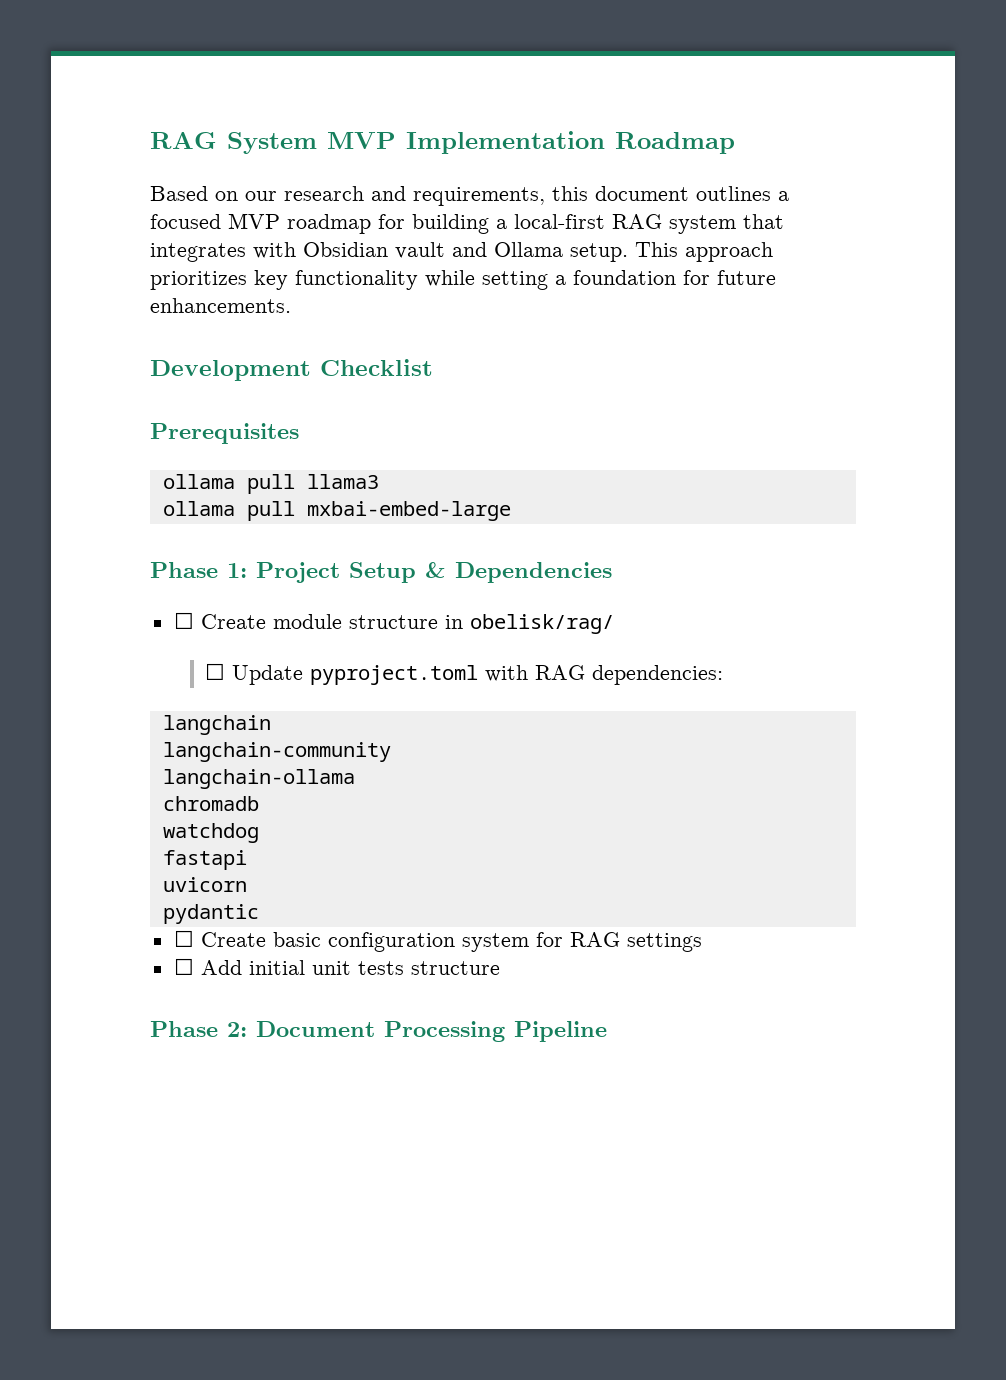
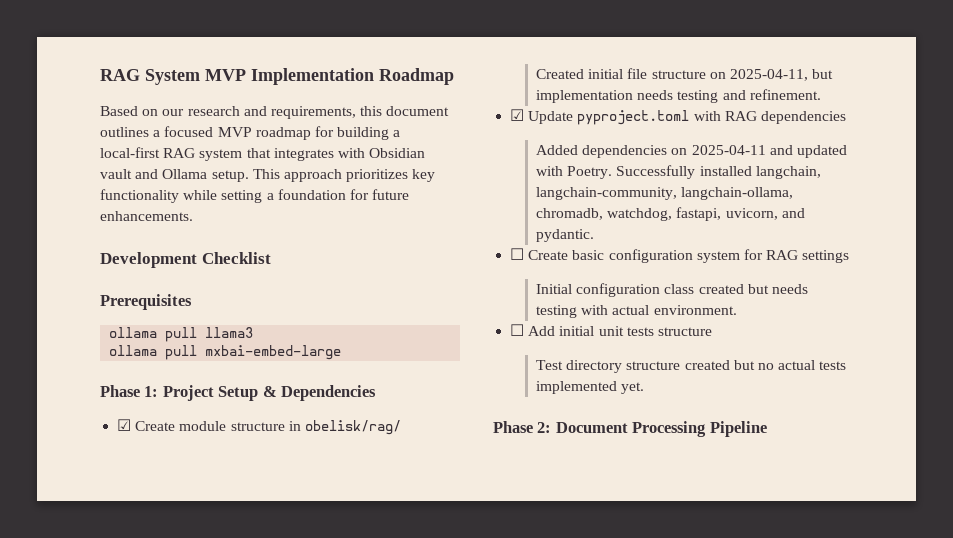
- ☐ Create module structure in obelisk/rag/
+ ☑ Create module structure in obelisk/rag/
- ☐ Update pyproject.toml with RAG dependencies:
- langchain
- langchain-community
- langchain-ollama
- chromadb
- watchdog
- fastapi
- uvicorn
- pydantic
+ Created initial file structure on 2025-04-11, but implementation needs testing and refinement.
+ ☑ Update pyproject.toml with RAG dependencies
+ Added dependencies on 2025-04-11 and updated with Poetry. Successfully installed langchain, langchain-community, langchain-ollama, chromadb, watchdog, fastapi, uvicorn, and pydantic.
+ Initial configuration class created but needs testing with actual environment.
+ Test directory structure created but no actual tests implemented yet.

